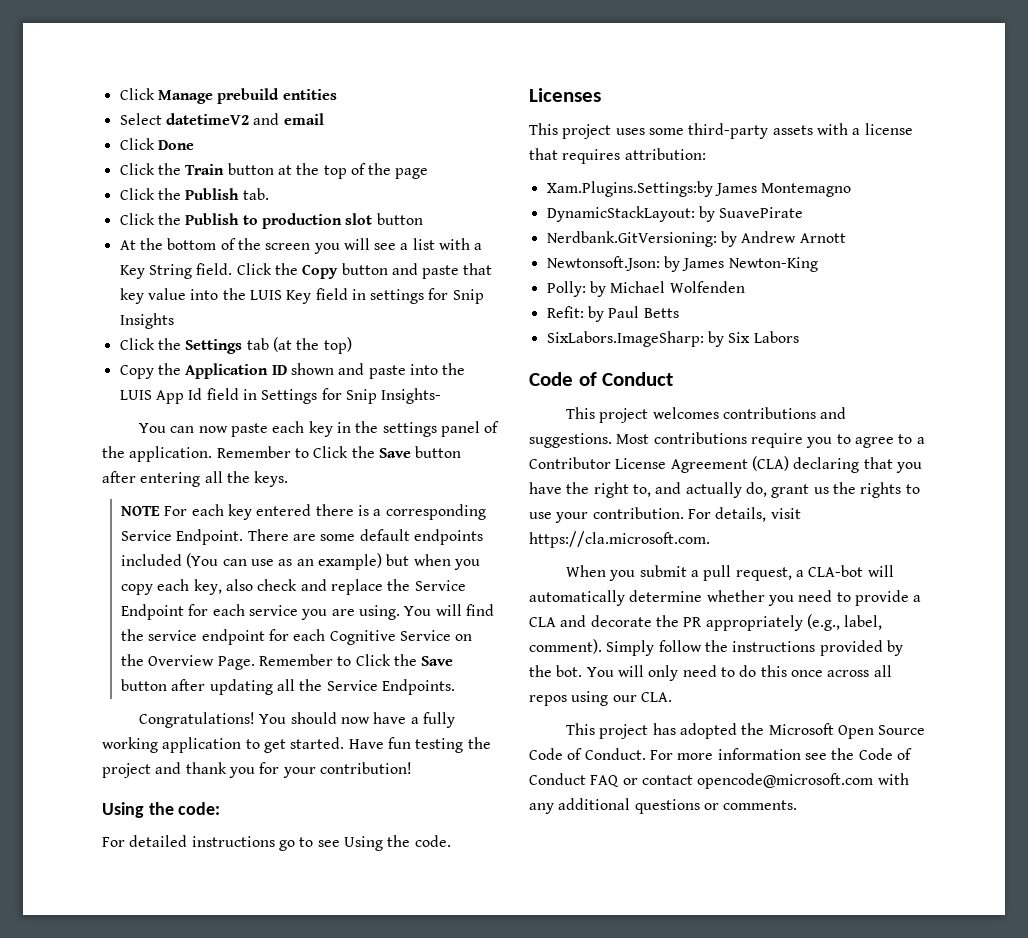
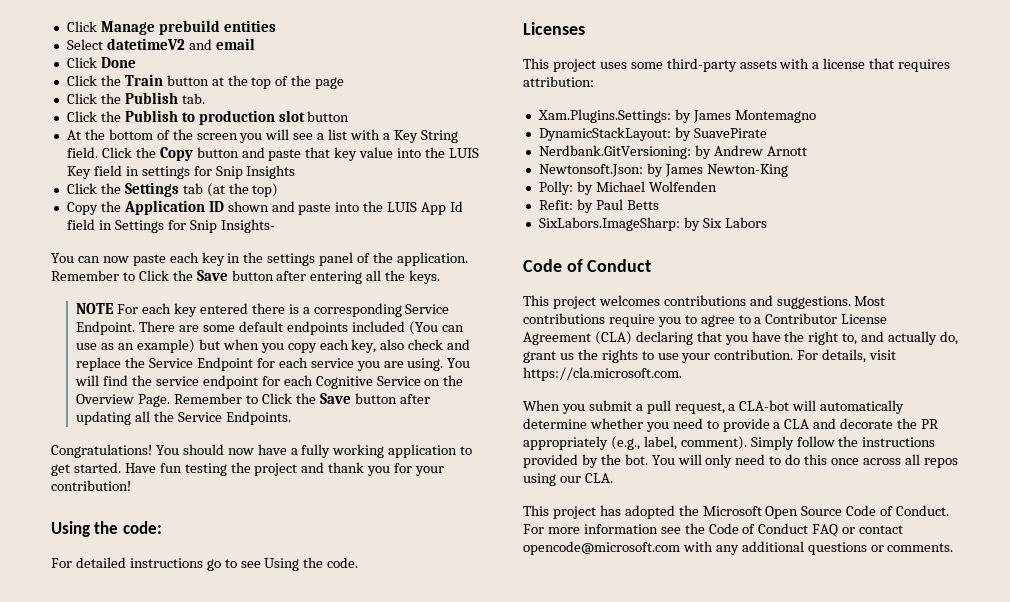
- Xam.Plugins.Settings:by James Montemagno
+ Xam.Plugins.Settings: by James Montemagno

